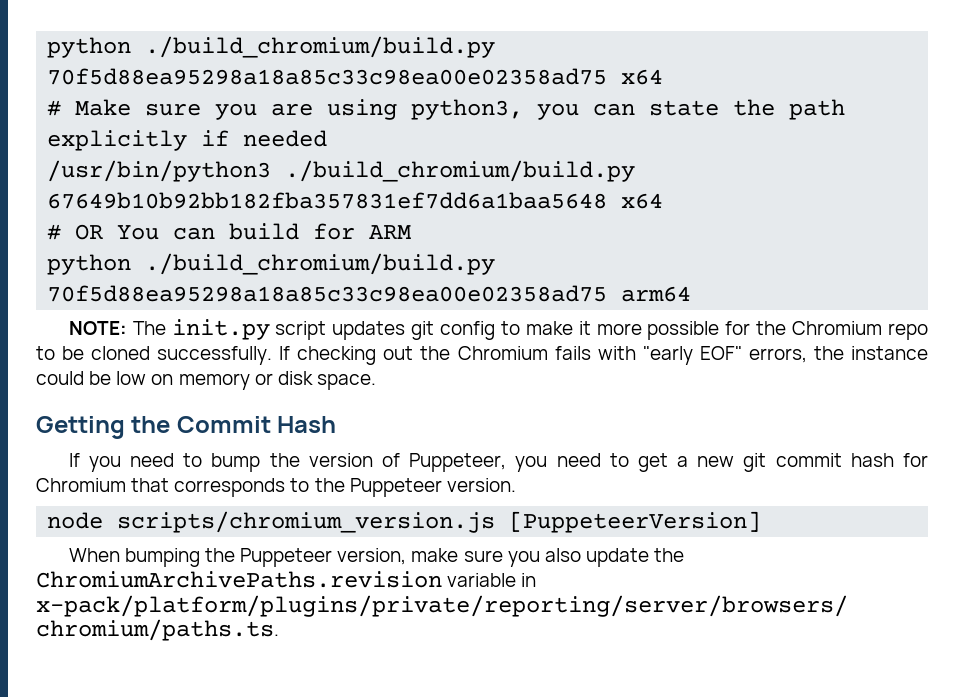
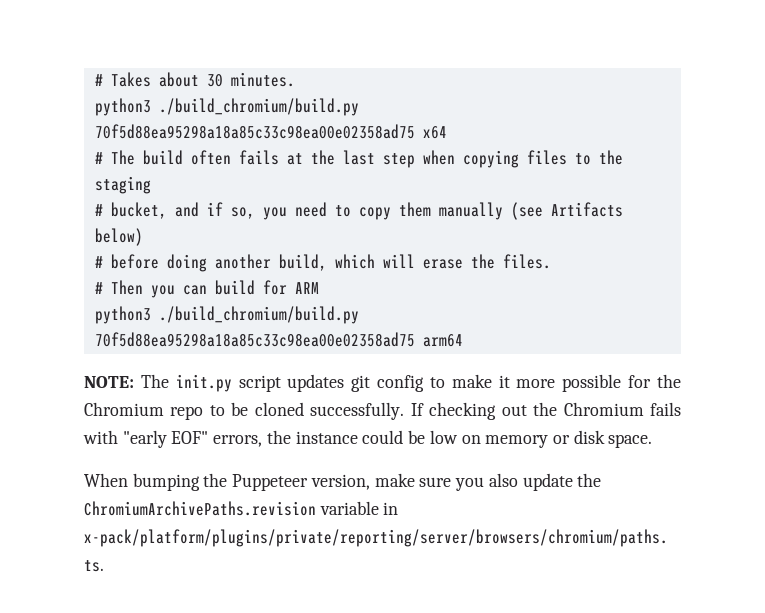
- python ./build_chromium/build.py 70f5d88ea95298a18a85c33c98ea00e02358ad75 x64
- # Make sure you are using python3, you can state the path explicitly if needed
- /usr/bin/python3 ./build_chromium/build.py 67649b10b92bb182fba357831ef7dd6a1baa5648 x64
- # OR You can build for ARM
+ # Takes about 30 minutes.
+ python3 ./build_chromium/build.py 70f5d88ea95298a18a85c33c98ea00e02358ad75 x64
+ # The build often fails at the last step when copying files to the staging
+ # bucket, and if so, you need to copy them manually (see Artifacts below)
+ # before doing another build, which will erase the files.
+ # Then you can build for ARM
- python ./build_chromium/build.py 70f5d88ea95298a18a85c33c98ea00e02358ad75 arm64
+ python3 ./build_chromium/build.py 70f5d88ea95298a18a85c33c98ea00e02358ad75 arm64
- Getting the Commit Hash
- If you need to bump the version of Puppeteer, you need to get a new git commit hash for Chromium that corresponds to the Puppeteer version.
- node scripts/chromium_version.js [PuppeteerVersion]

